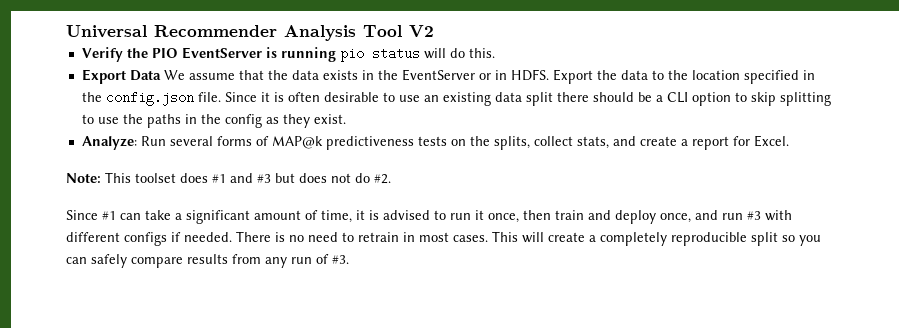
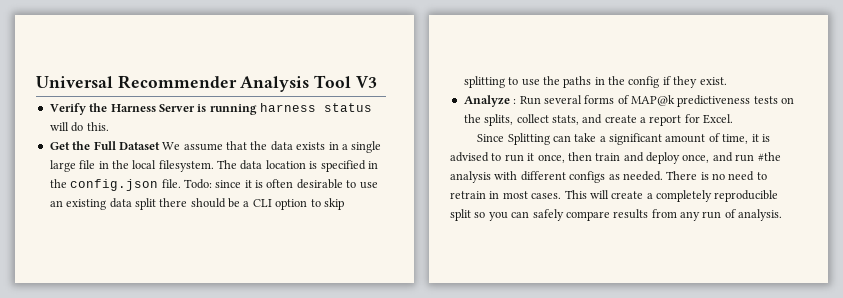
- Universal Recommender Analysis Tool V2
+ Universal Recommender Analysis Tool V3
- Verify the PIO EventServer is running pio status will do this.
+ Verify the Harness Server is running harness status will do this.
- Export Data We assume that the data exists in the EventServer or in HDFS. Export the data to the location specified in the config.json file.
+ Get the Full Dataset We assume that the data exists in a single large file in the local filesystem. The data location is specified in the config.json file.
- Since it is often desirable to use an existing data split there should be a CLI option to skip splitting to use the paths in the config as they exist.
+ Todo: since it is often desirable to use an existing data split there should be a CLI option to skip splitting to use the paths in the config if they exist.
- Analyze: Run several forms of MAP@k predictiveness tests on the splits, collect stats, and create a report for Excel.
+ Analyze : Run several forms of MAP@k predictiveness tests on the splits, collect stats, and create a report for Excel.
- Note: This toolset does #1 and #3 but does not do #2.
- Since #1 can take a significant amount of time, it is advised to run it once, then train and deploy once, and run #3 with different configs if needed.
+ Since Splitting can take a significant amount of time, it is advised to run it once, then train and deploy once, and run #the analysis with different configs as needed.
- This will create a completely reproducible split so you can safely compare results from any run of #3.
+ This will create a completely reproducible split so you can safely compare results from any run of analysis.

